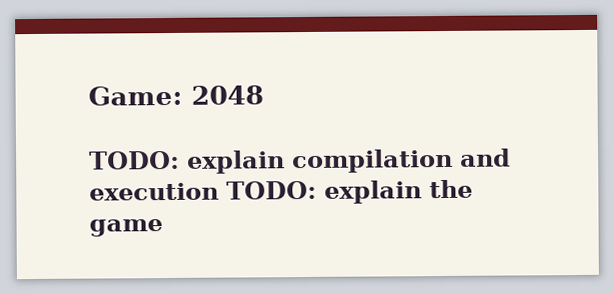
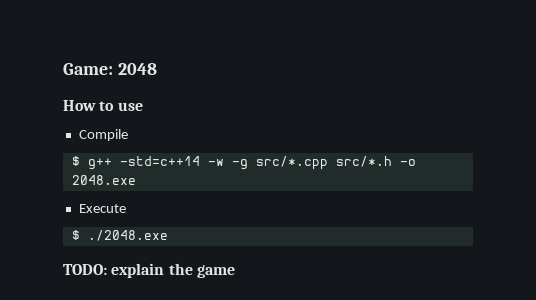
- TODO: explain compilation and execution TODO: explain the game
+ How to use
+ Compile
+ $ g++ -std=c++14 -w -g src/*.cpp src/*.h -o 2048.exe
+ Execute
+ $ ./2048.exe
+ TODO: explain the game

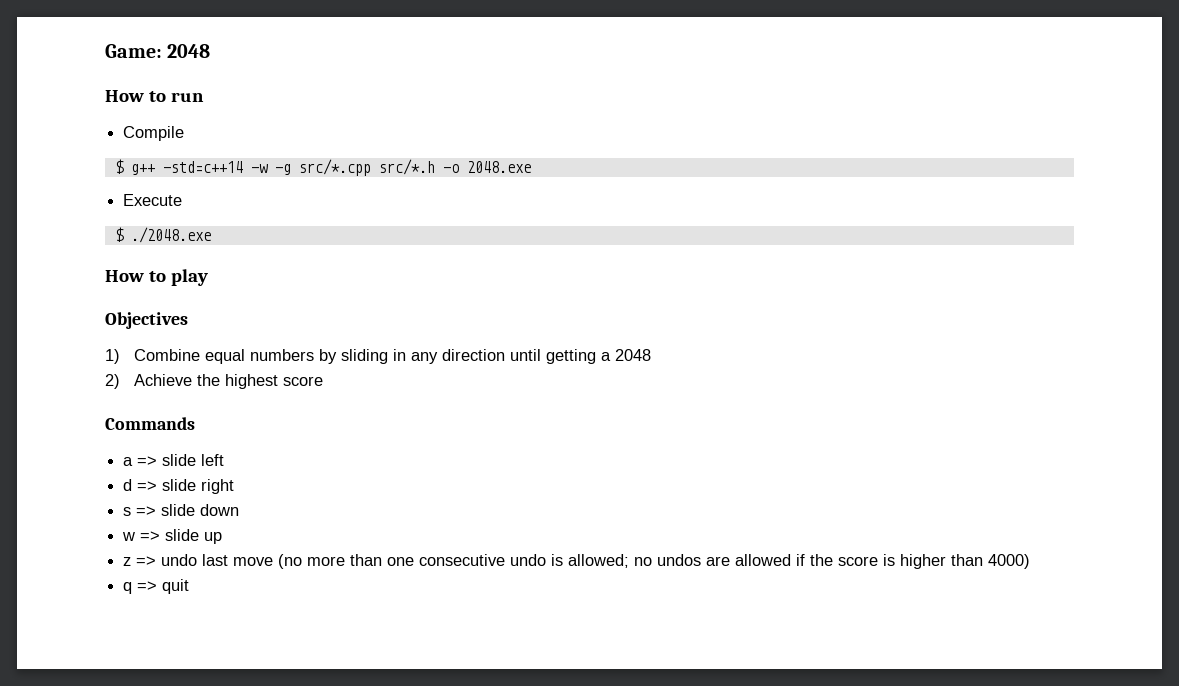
- How to use
+ How to run
- TODO: explain the game
+ How to play
+ Objectives
+ 1) Combine equal numbers by sliding in any direction until getting a 2048
+ 2) Achieve the highest score
+ Commands
+ a => slide left
+ d => slide right
+ s => slide down
+ w => slide up
+ z => undo last move (no more than one consecutive undo is allowed; no undos are allowed if the score is higher than 4000)
+ q => quit

